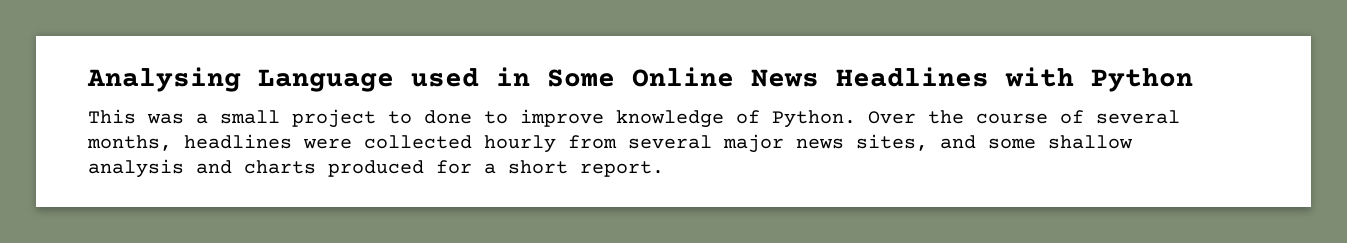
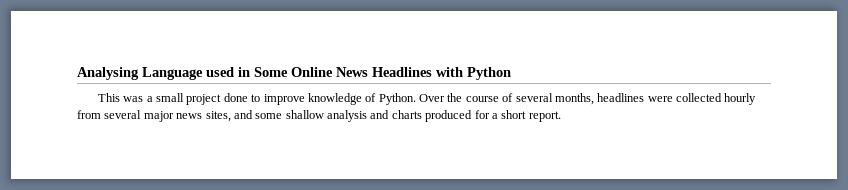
- This was a small project to done to improve knowledge of Python.
+ This was a small project done to improve knowledge of Python.

